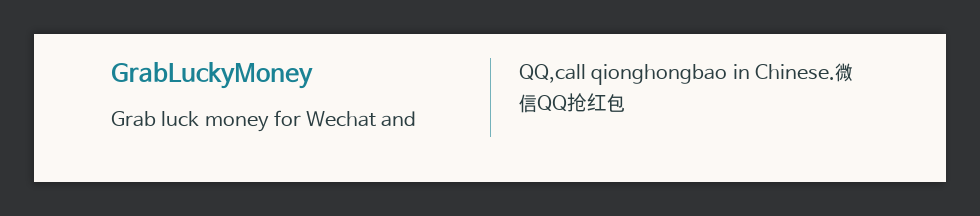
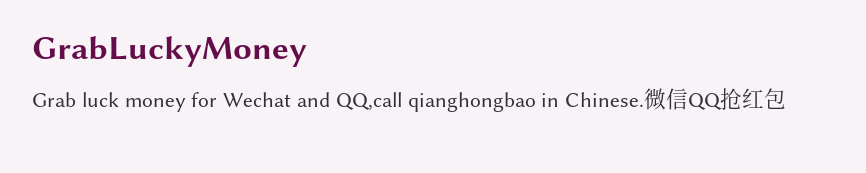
- Grab luck money for Wechat and QQ,call qionghongbao in Chinese.
+ Grab luck money for Wechat and QQ,call qianghongbao in Chinese.

